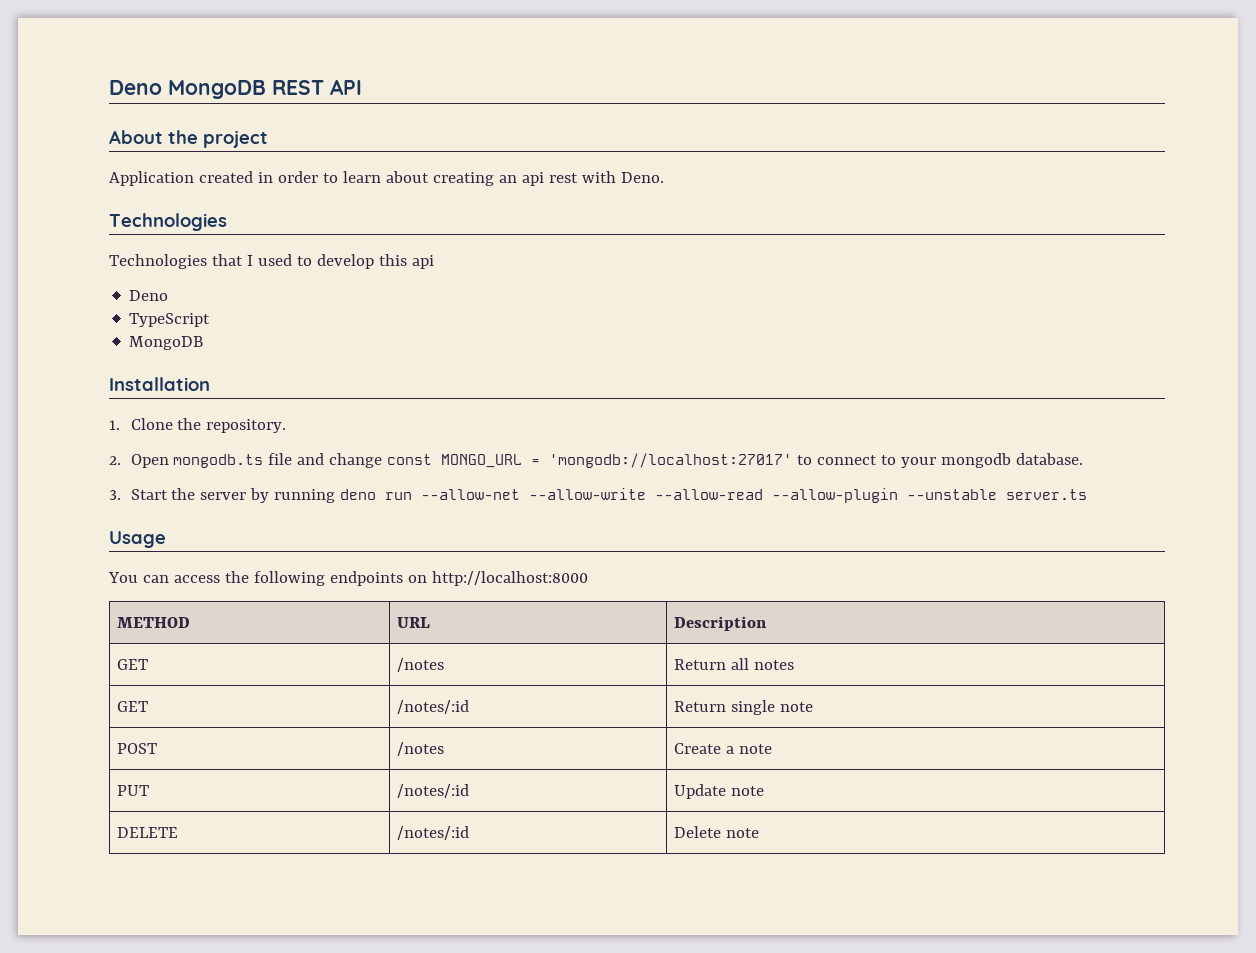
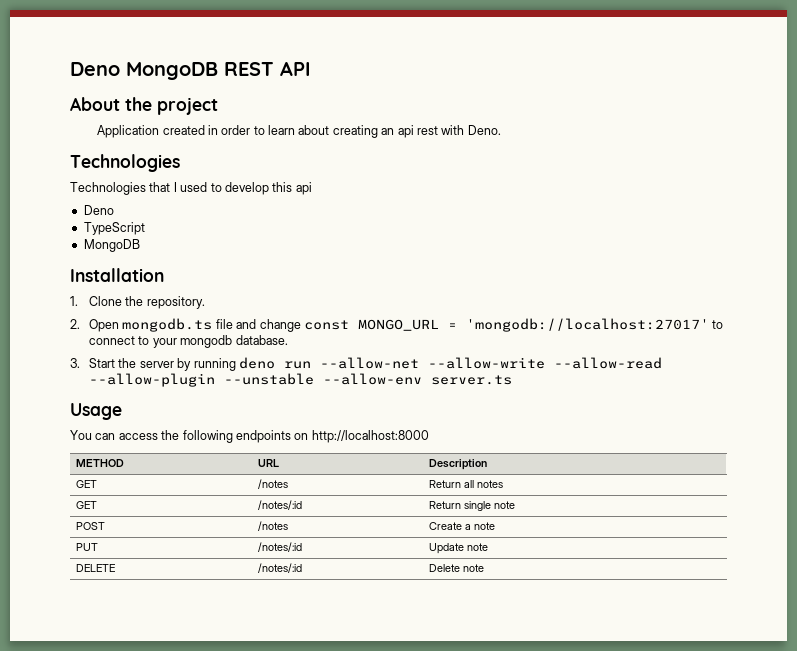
- 3. Start the server by running deno run --allow-net --allow-write --allow-read --allow-plugin --unstable server.ts
+ 3. Start the server by running deno run --allow-net --allow-write --allow-read --allow-plugin --unstable --allow-env server.ts

